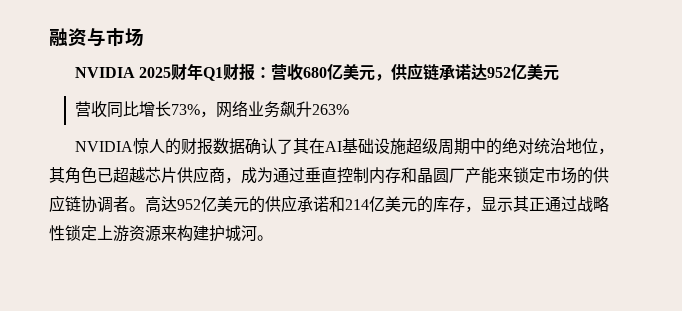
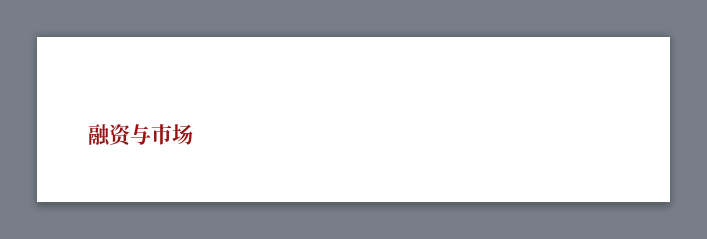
- NVIDIA 2025财年Q1财报：营收680亿美元，供应链承诺达952亿美元
- 营收同比增长73%，网络业务飙升263%
- NVIDIA惊人的财报数据确认了其在AI基础设施超级周期中的绝对统治地位，其角色已超越芯片供应商，成为通过垂直控制内存和晶圆厂产能来锁定市场的供应链协调者。高达952亿美元的供应承诺和214亿美元的库存，显示其正通过战略性锁定上游资源来构建护城河。

